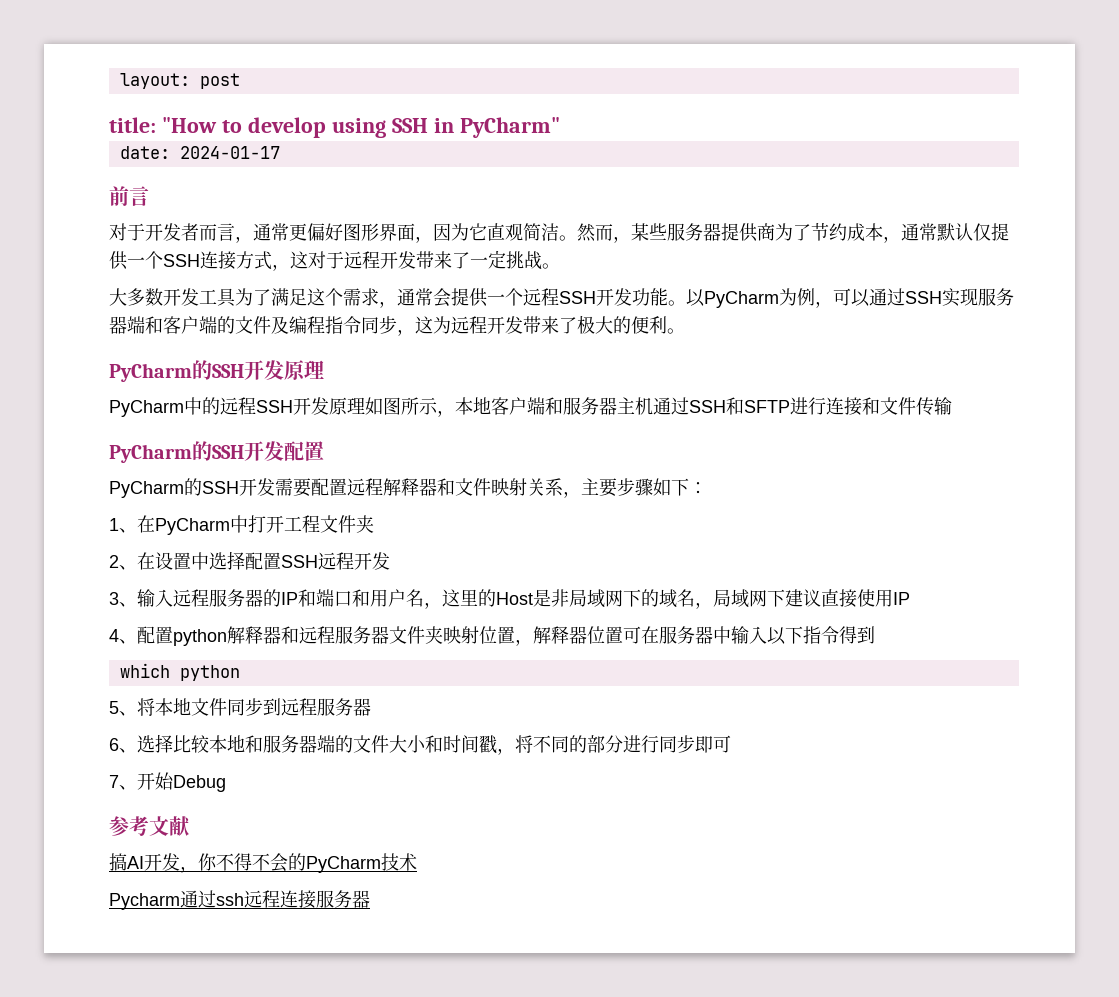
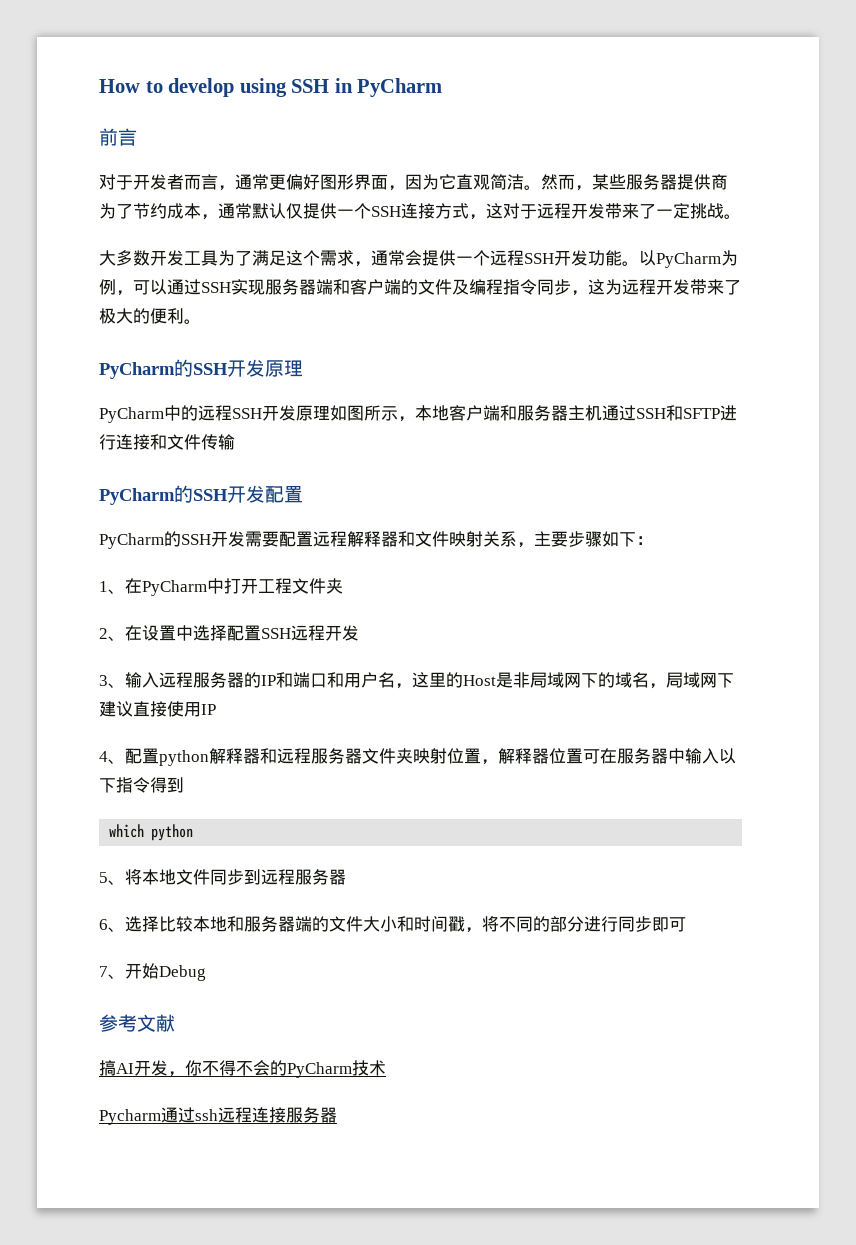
- layout: post
- title: "How to develop using SSH in PyCharm"
- date: 2024-01-17
+ How to develop using SSH in PyCharm

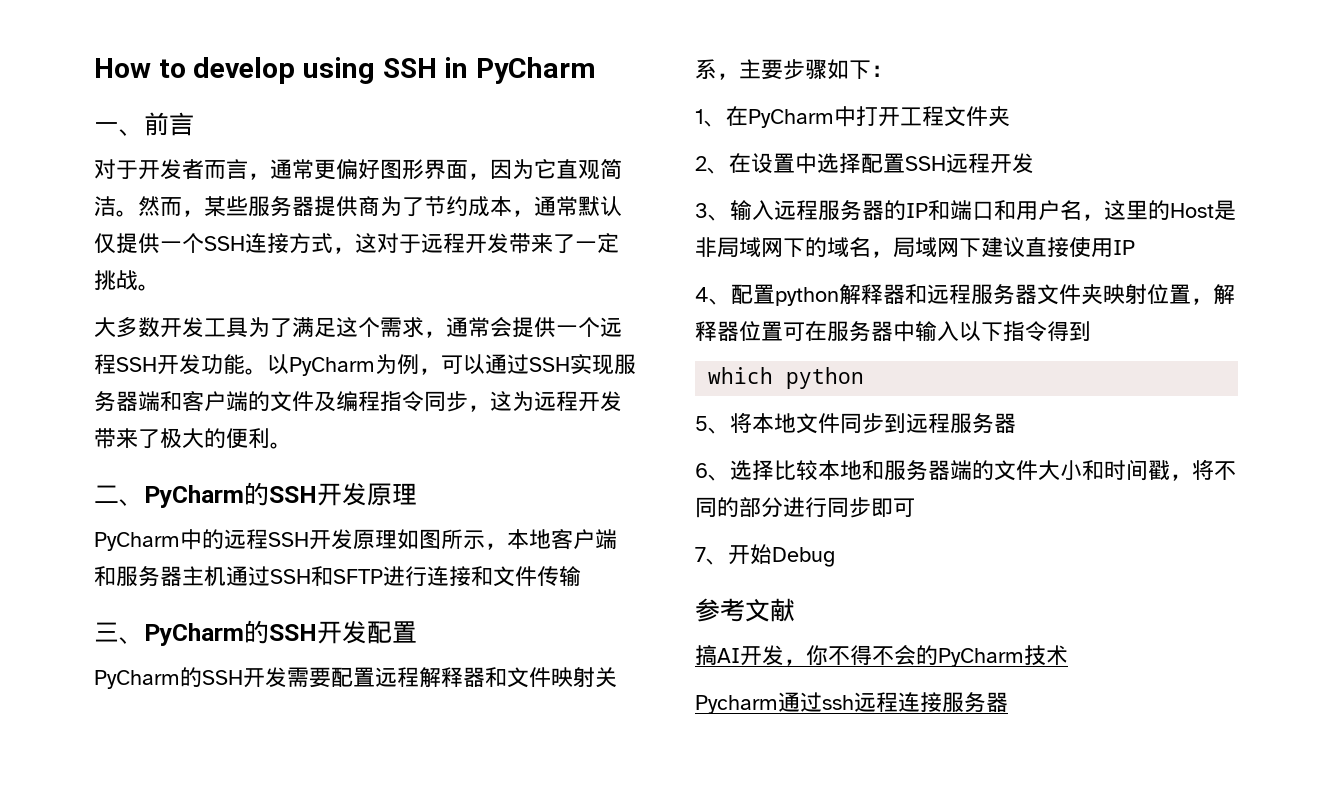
- 前言
+ 一、前言
- PyCharm的SSH开发原理
+ 二、PyCharm的SSH开发原理
- PyCharm的SSH开发配置
+ 三、PyCharm的SSH开发配置

